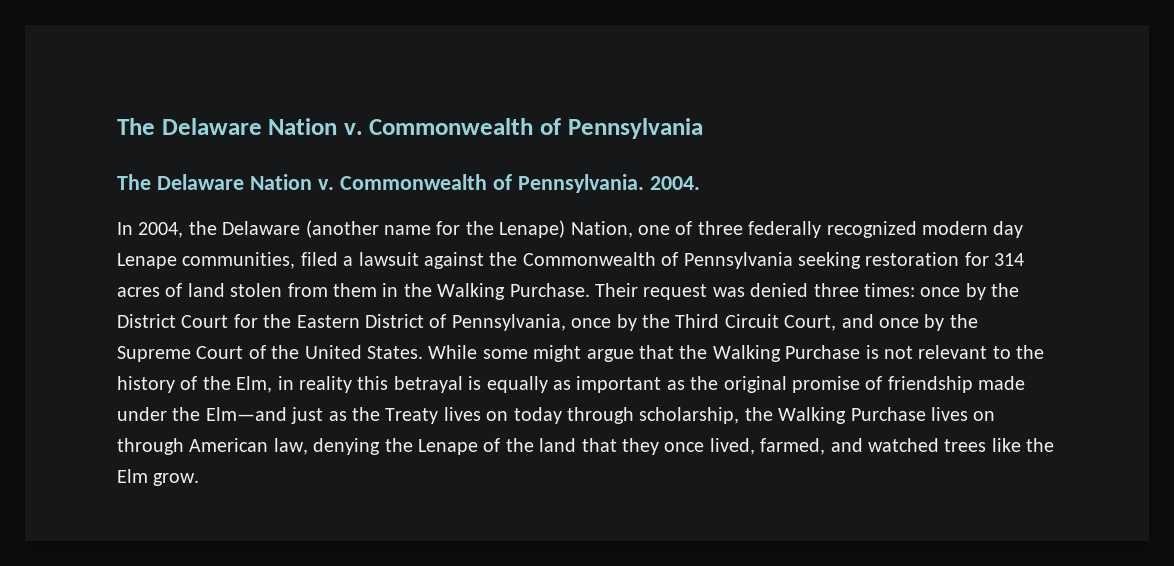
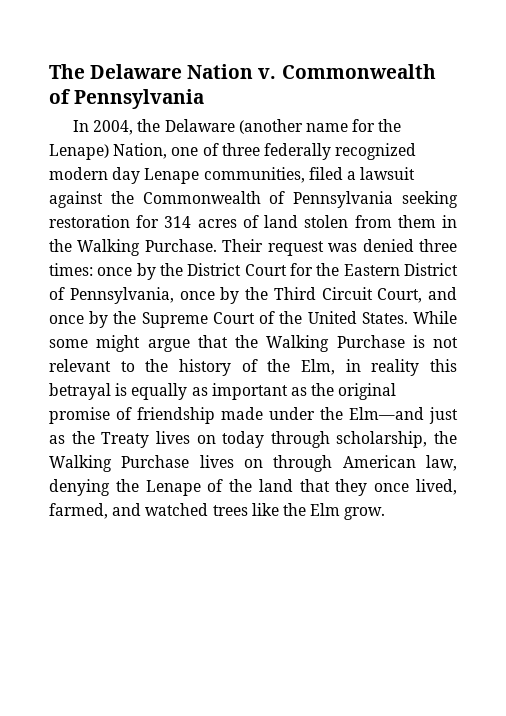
- The Delaware Nation v. Commonwealth of Pennsylvania. 2004.

